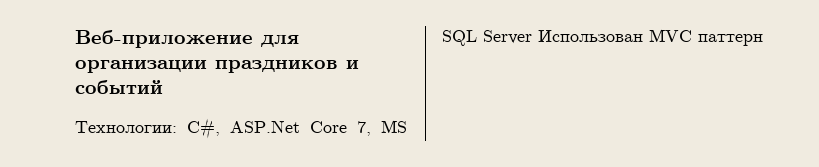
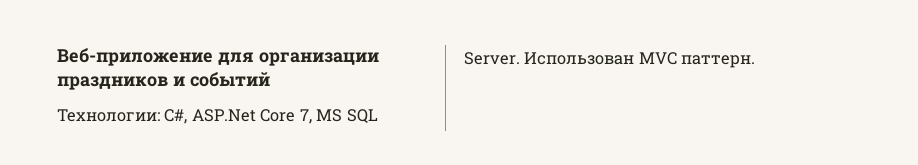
- Технологии: C#, ASP.Net Core 7, MS SQL Server Использован MVC паттерн
+ Технологии: C#, ASP.Net Core 7, MS SQL Server. Использован MVC паттерн.

